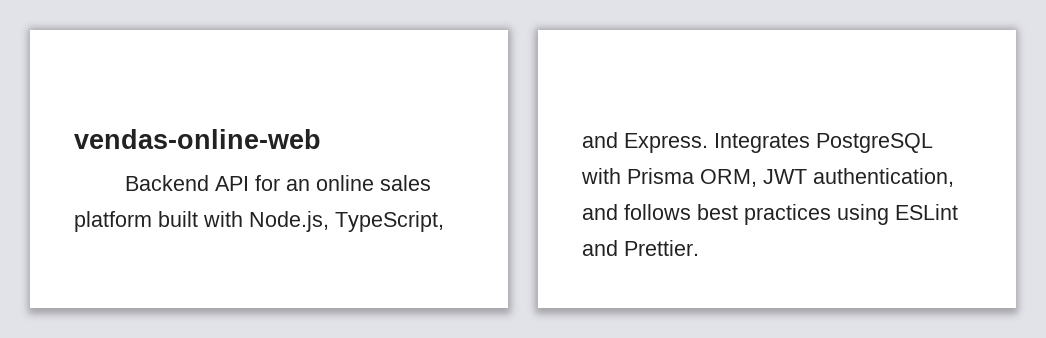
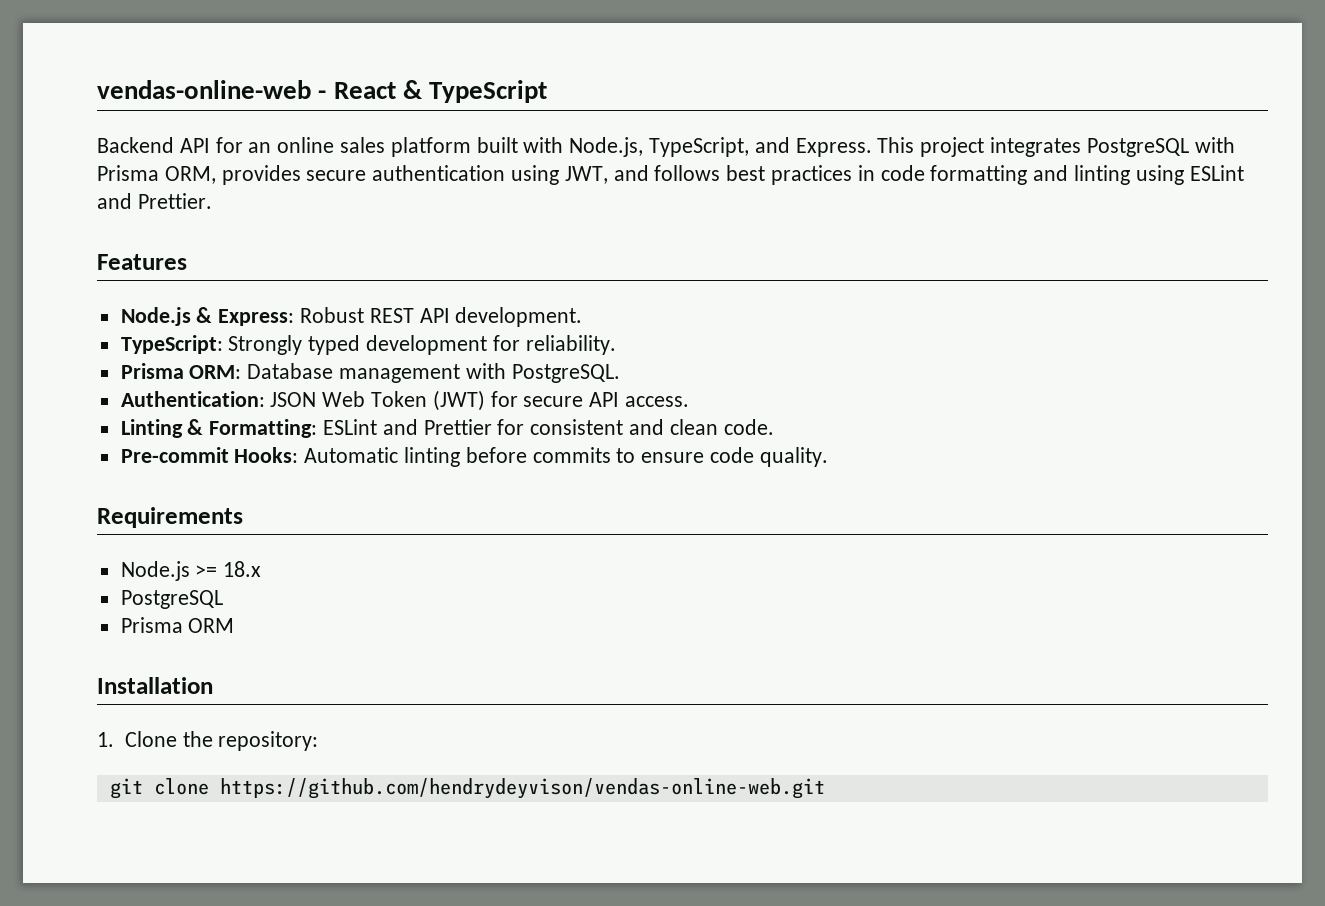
- vendas-online-web
+ vendas-online-web - React & TypeScript
- Integrates PostgreSQL with Prisma ORM, JWT authentication, and follows best practices using ESLint and Prettier.
+ This project integrates PostgreSQL with Prisma ORM, provides secure authentication using JWT, and follows best practices in code formatting and linting using ESLint and Prettier.
+ Features
+ Node.js & Express: Robust REST API development.
+ TypeScript: Strongly typed development for reliability.
+ Prisma ORM: Database management with PostgreSQL.
+ Authentication: JSON Web Token (JWT) for secure API access.
+ Linting & Formatting: ESLint and Prettier for consistent and clean code.
+ Pre-commit Hooks: Automatic linting before commits to ensure code quality.
+ Requirements
+ Node.js >= 18.x
+ PostgreSQL
+ Prisma ORM
+ Installation
+ 1. Clone the repository:
+ git clone https://github.com/hendrydeyvison/vendas-online-web.git

